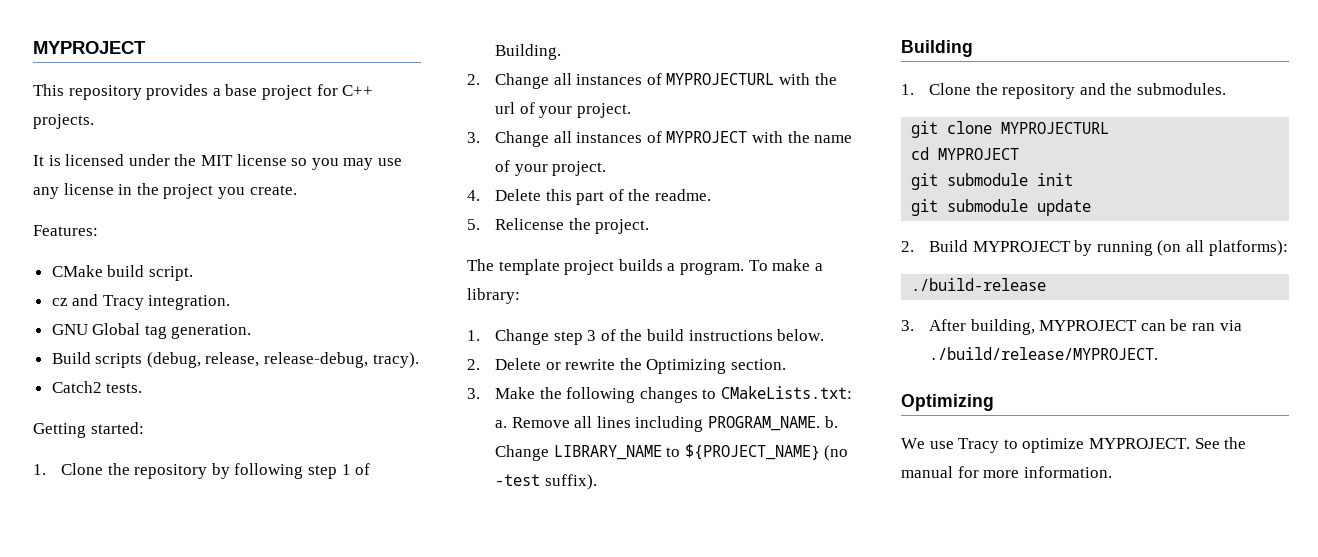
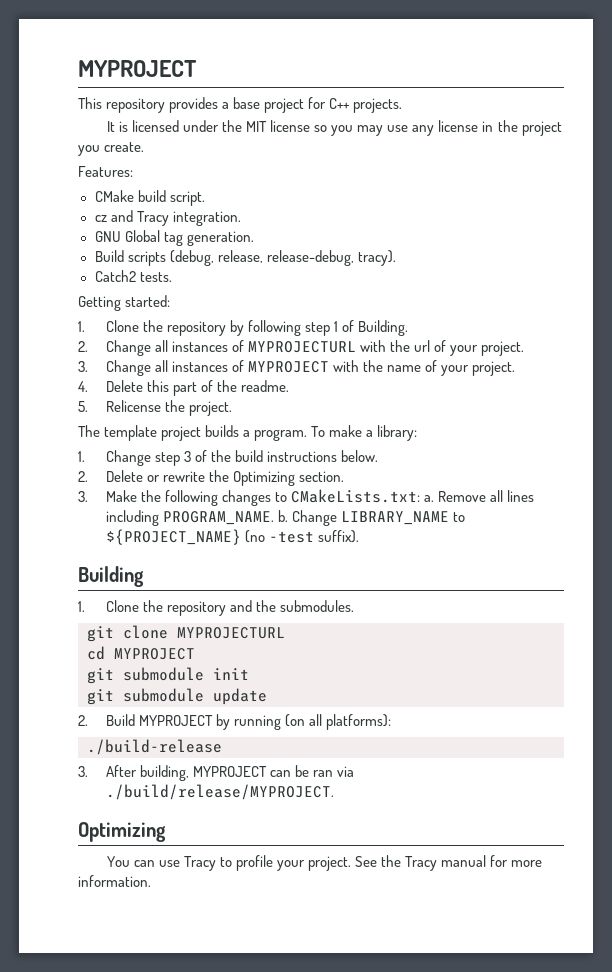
- We use Tracy to optimize MYPROJECT.
+ You can use Tracy to profile your project.
- See the manual for more information.
+ See the Tracy manual for more information.

